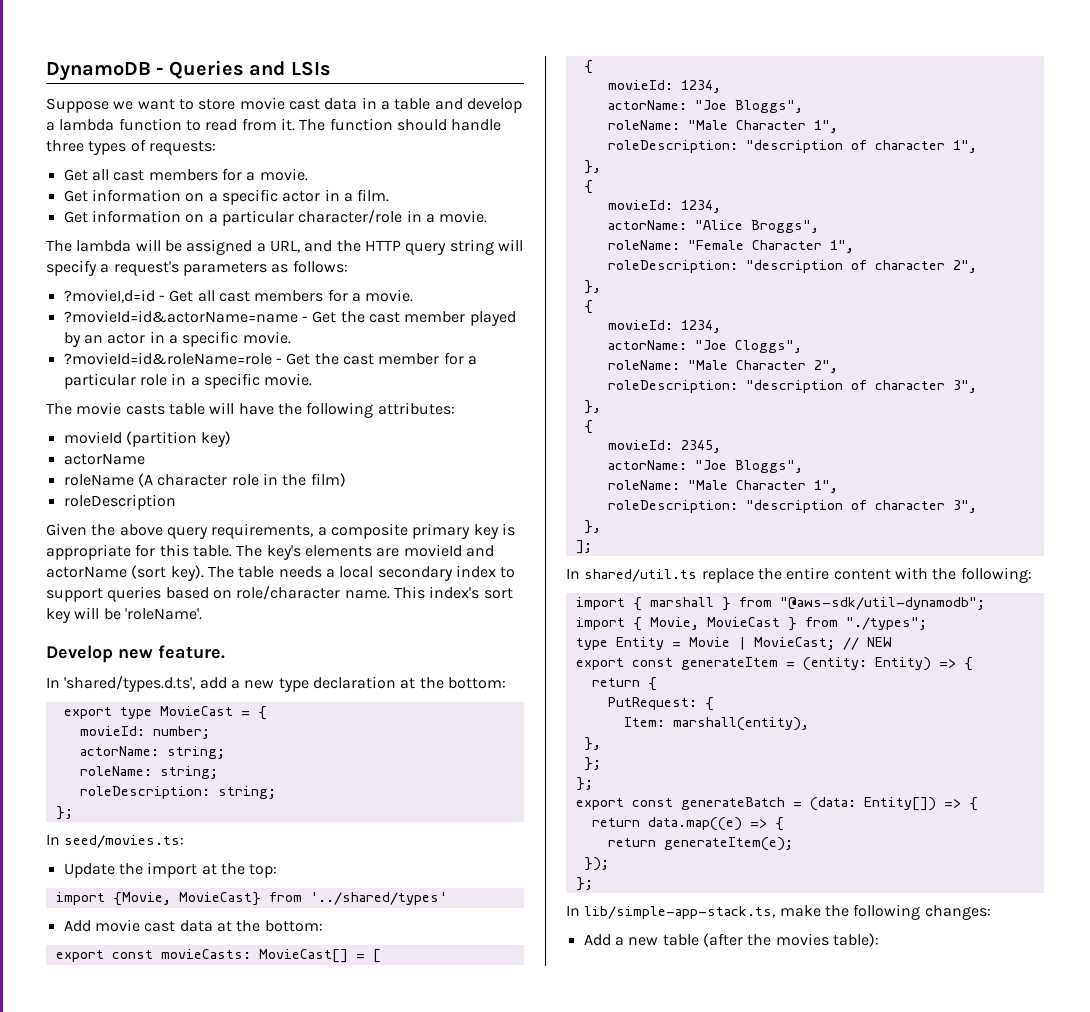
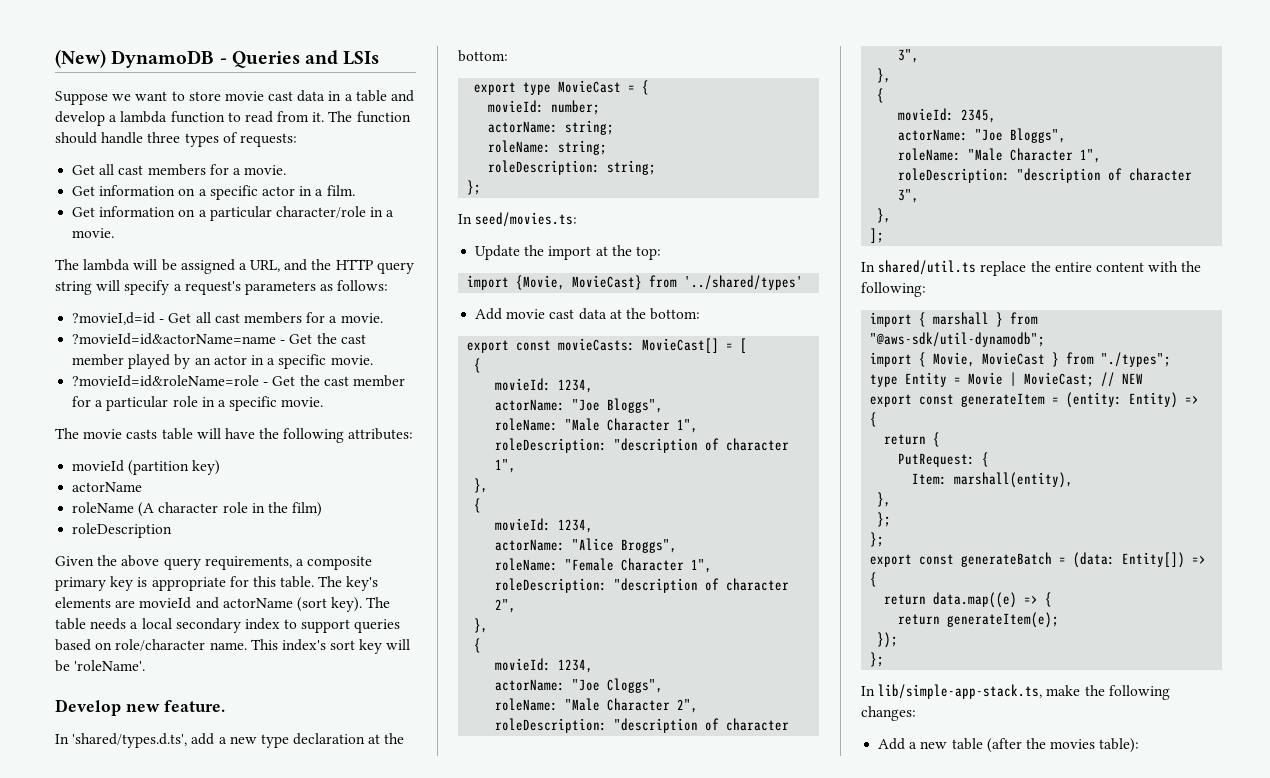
- DynamoDB - Queries and LSIs
+ (New) DynamoDB - Queries and LSIs

